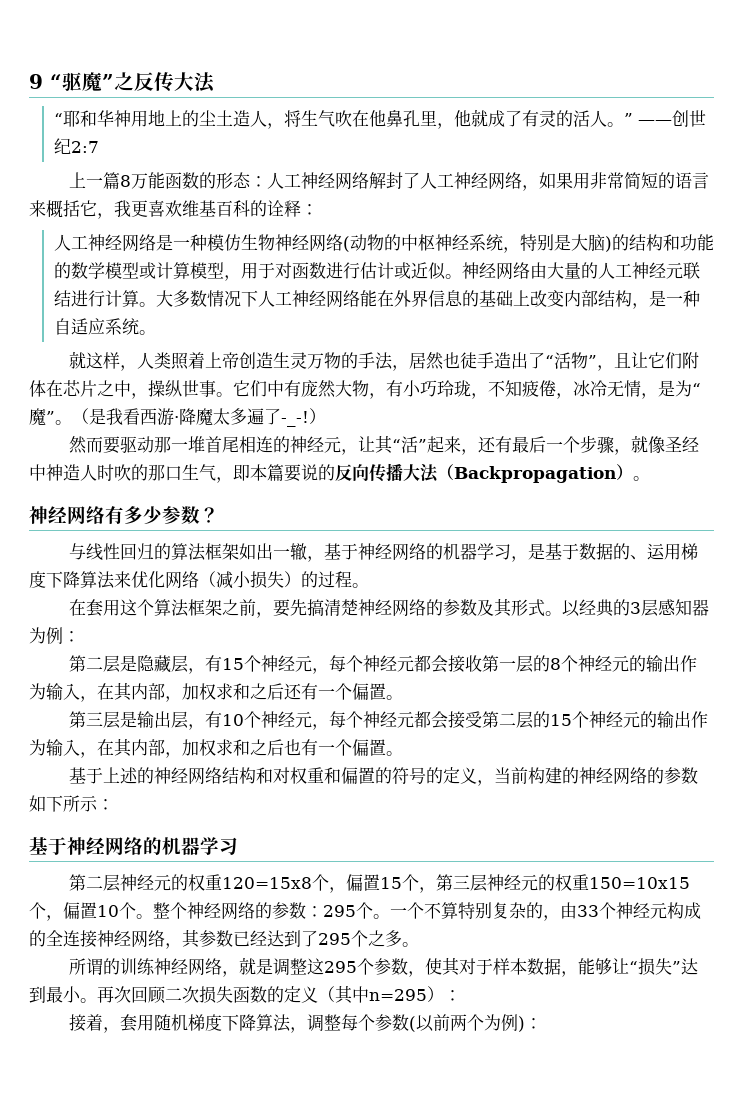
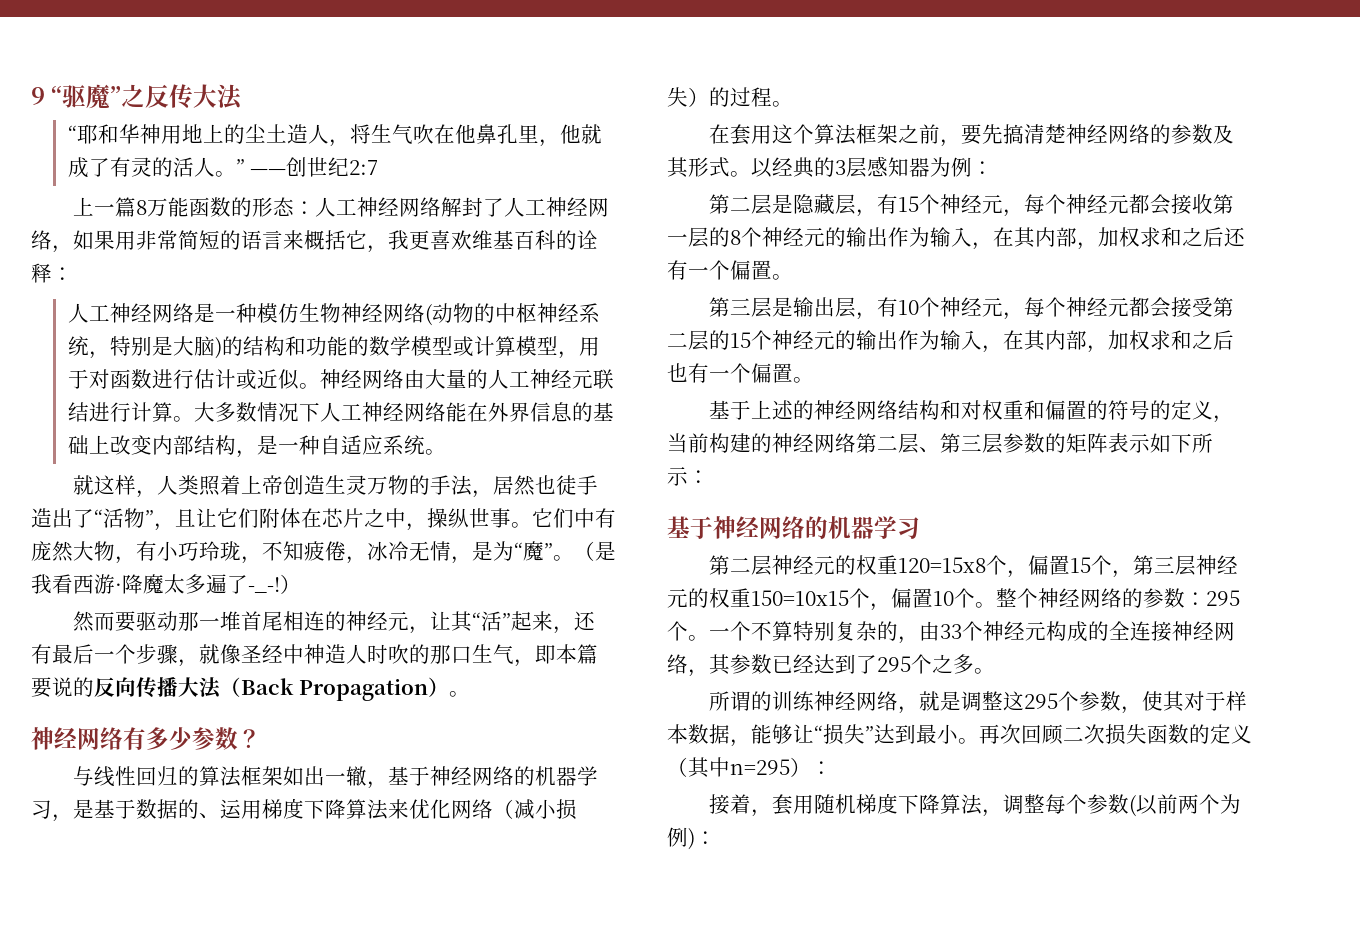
- 然而要驱动那一堆首尾相连的神经元，让其“活”起来，还有最后一个步骤，就像圣经中神造人时吹的那口生气，即本篇要说的反向传播大法（Backpropagation）。
+ 然而要驱动那一堆首尾相连的神经元，让其“活”起来，还有最后一个步骤，就像圣经中神造人时吹的那口生气，即本篇要说的反向传播大法（Back Propagation）。
- 基于上述的神经网络结构和对权重和偏置的符号的定义，当前构建的神经网络的参数如下所示：
+ 基于上述的神经网络结构和对权重和偏置的符号的定义，当前构建的神经网络第二层、第三层参数的矩阵表示如下所示：

